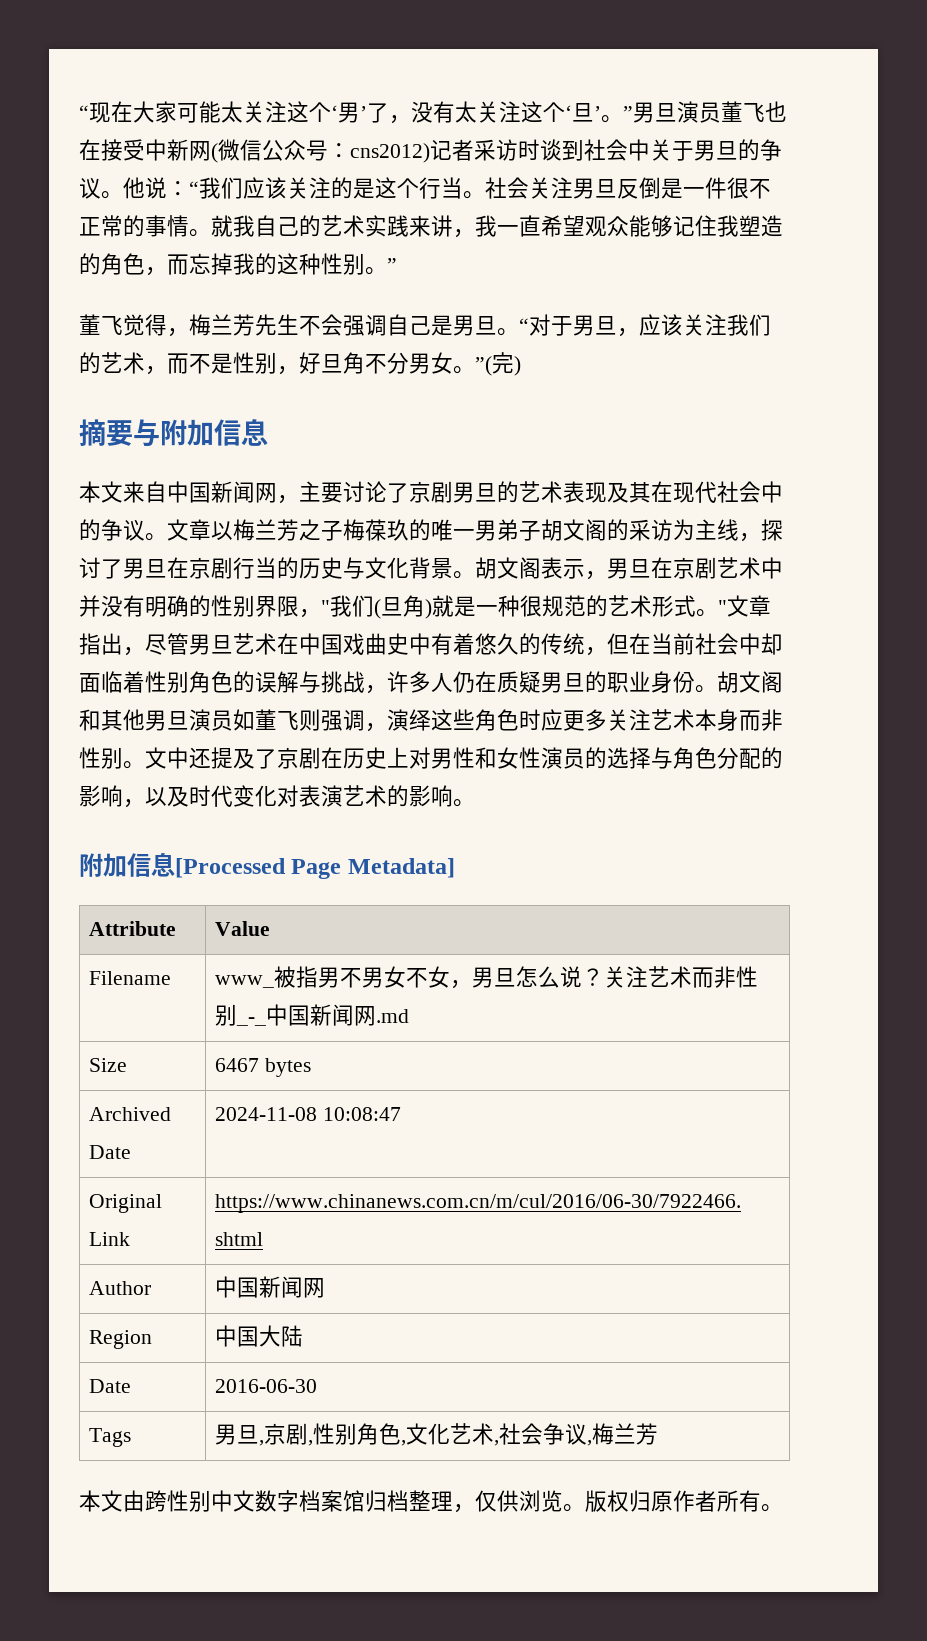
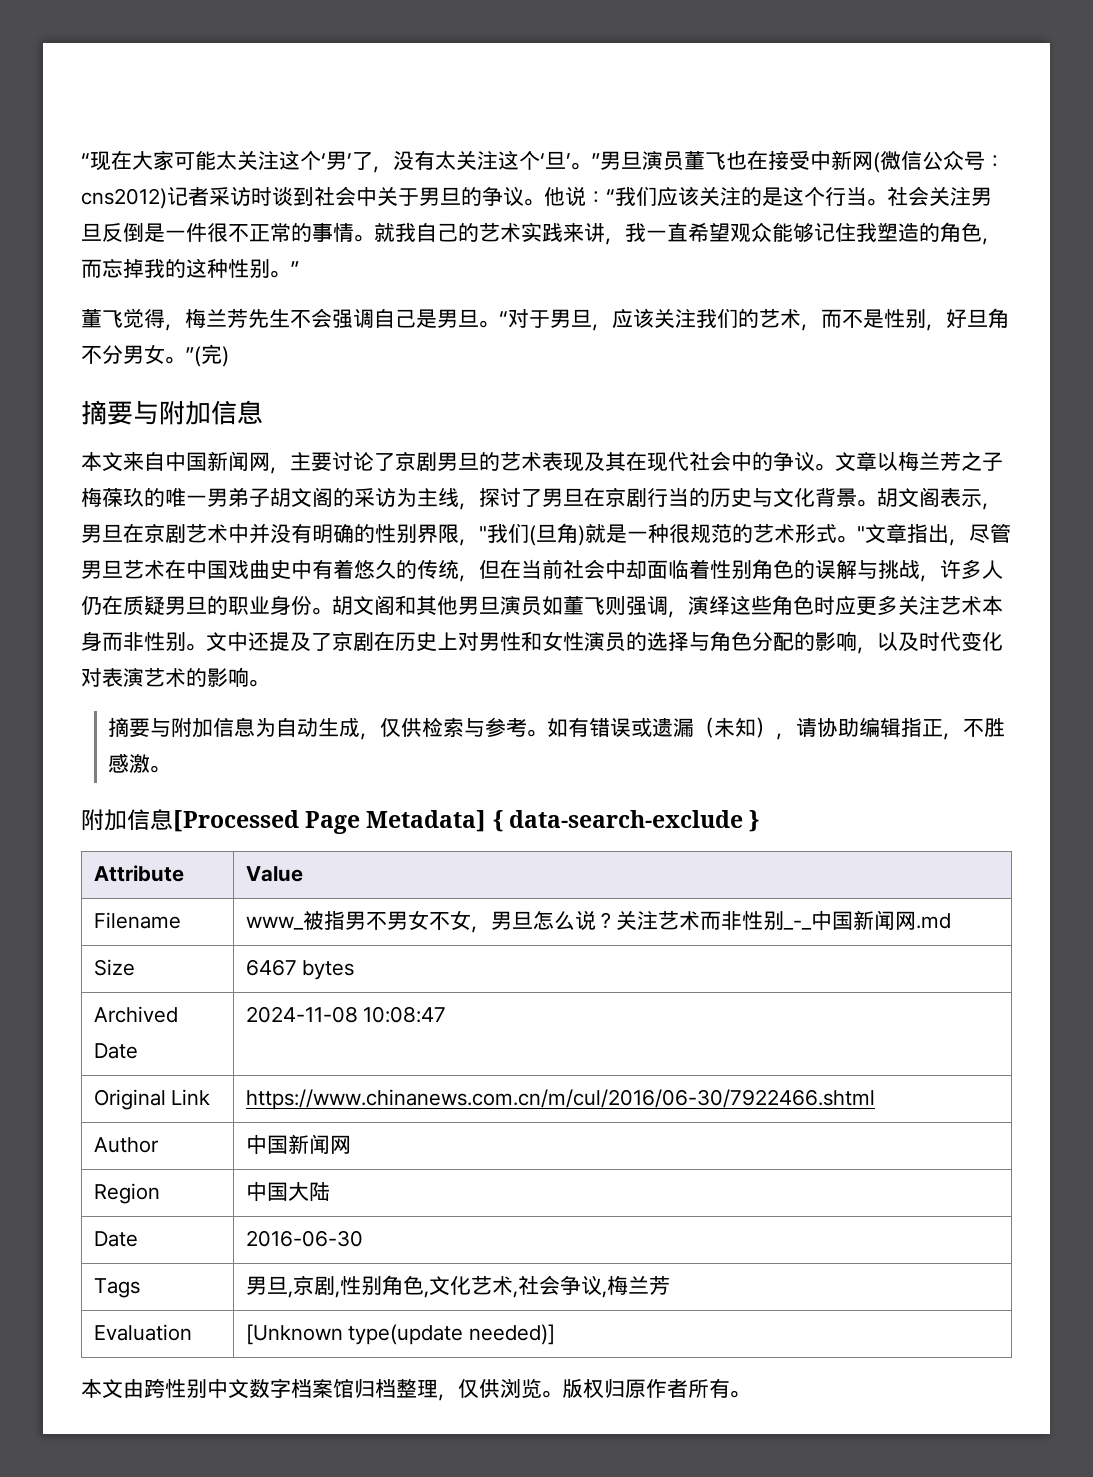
+ 摘要与附加信息为自动生成，仅供检索与参考。如有错误或遗漏（未知），请协助编辑指正，不胜感激。
- 附加信息[Processed Page Metadata]
+ 附加信息[Processed Page Metadata] { data-search-exclude }
+ Evaluation | [Unknown type(update needed)]

